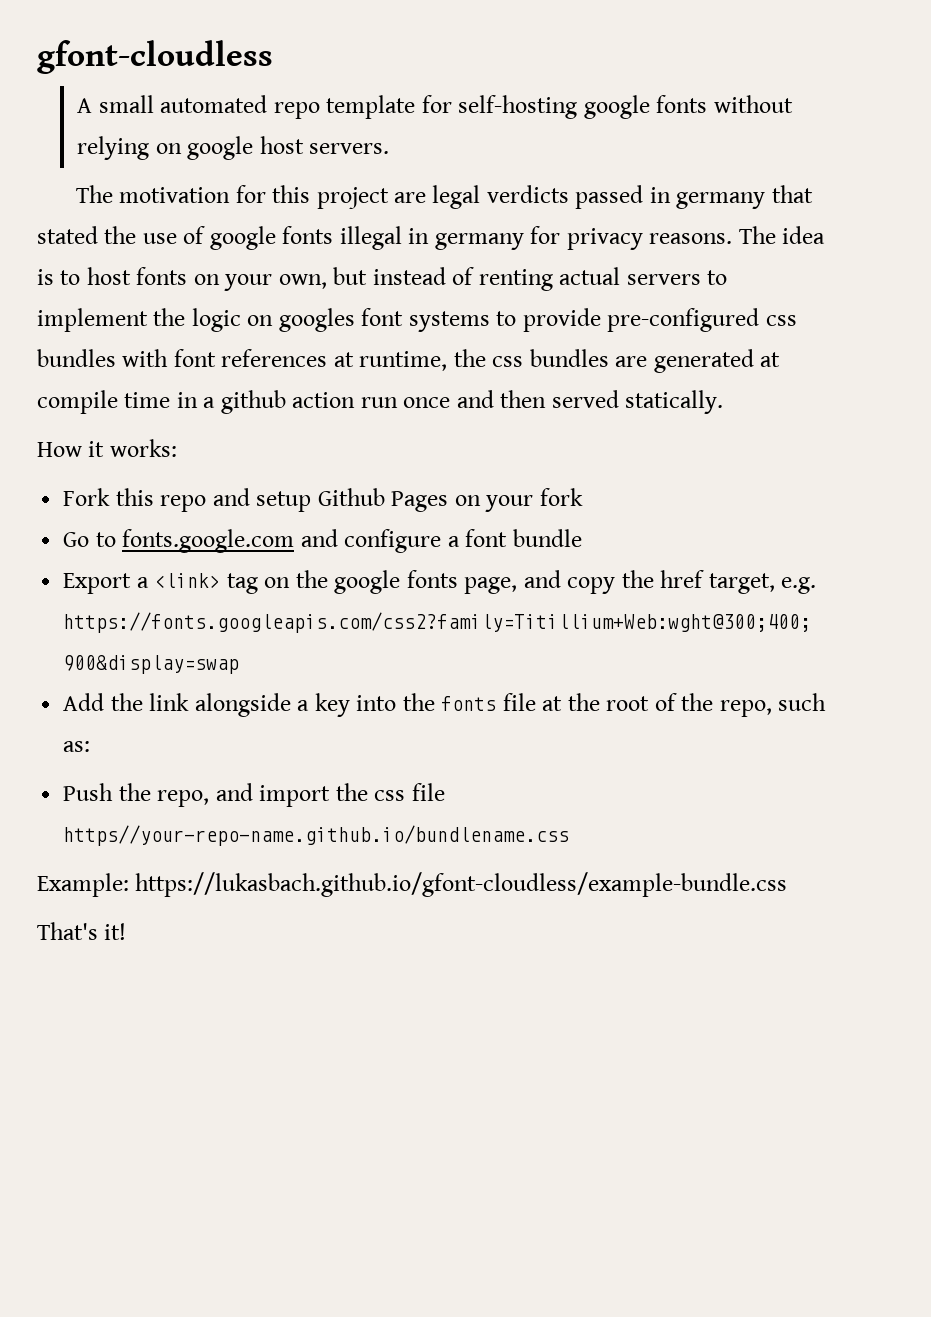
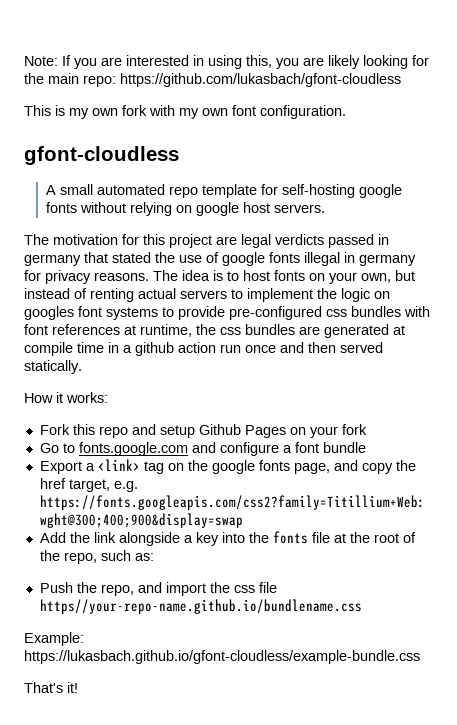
+ Note: If you are interested in using this, you are likely looking for the main repo: https://github.com/lukasbach/gfont-cloudless
+ This is my own fork with my own font configuration.

